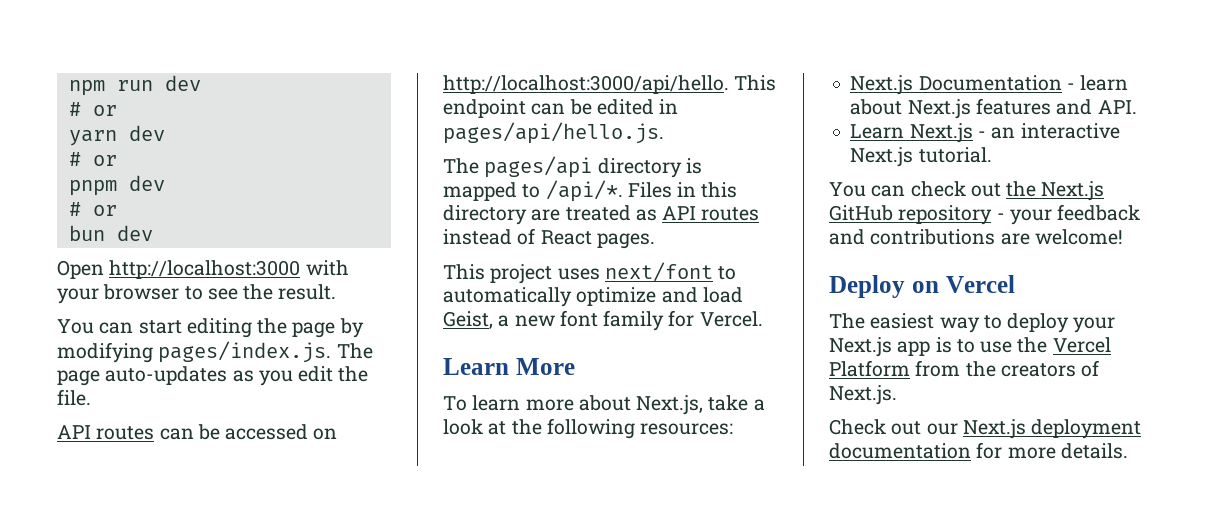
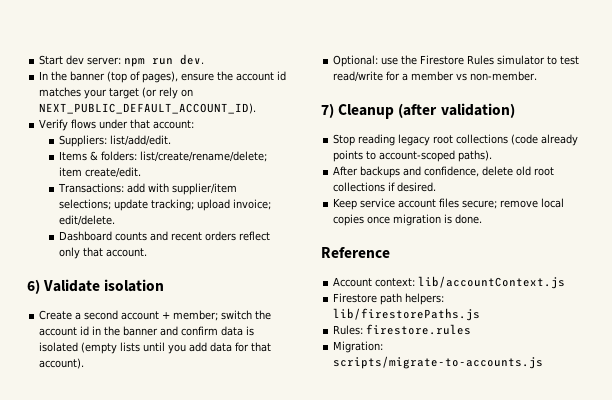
- npm run dev
- # or
- yarn dev
- # or
- pnpm dev
- # or
- bun dev
- Open http://localhost:3000 with your browser to see the result.
- You can start editing the page by modifying pages/index.js. The page auto-updates as you edit the file.
- API routes can be accessed on http://localhost:3000/api/hello. This endpoint can be edited in pages/api/hello.js.
- The pages/api directory is mapped to /api/*. Files in this directory are treated as API routes instead of React pages.
- This project uses next/font to automatically optimize and load Geist, a new font family for Vercel.
- Learn More
- To learn more about Next.js, take a look at the following resources:
- Next.js Documentation - learn about Next.js features and API.
- Learn Next.js - an interactive Next.js tutorial.
- You can check out the Next.js GitHub repository - your feedback and contributions are welcome!
- Deploy on Vercel
- The easiest way to deploy your Next.js app is to use the Vercel Platform from the creators of Next.js.
- Check out our Next.js deployment documentation for more details.
+ Start dev server: npm run dev.
+ In the banner (top of pages), ensure the account id matches your target (or rely on NEXT_PUBLIC_DEFAULT_ACCOUNT_ID).
+ Verify flows under that account:
+ Suppliers: list/add/edit.
+ Items & folders: list/create/rename/delete; item create/edit.
+ Transactions: add with supplier/item selections; update tracking; upload invoice; edit/delete.
+ Dashboard counts and recent orders reflect only that account.
+ 6) Validate isolation
+ Create a second account + member; switch the account id in the banner and confirm data is isolated (empty lists until you add data for that account).
+ Optional: use the Firestore Rules simulator to test read/write for a member vs non-member.
+ 7) Cleanup (after validation)
+ Stop reading legacy root collections (code already points to account-scoped paths).
+ After backups and confidence, delete old root collections if desired.
+ Keep service account files secure; remove local copies once migration is done.
+ Reference
+ Account context: lib/accountContext.js
+ Firestore path helpers: lib/firestorePaths.js
+ Rules: firestore.rules
+ Migration: scripts/migrate-to-accounts.js

